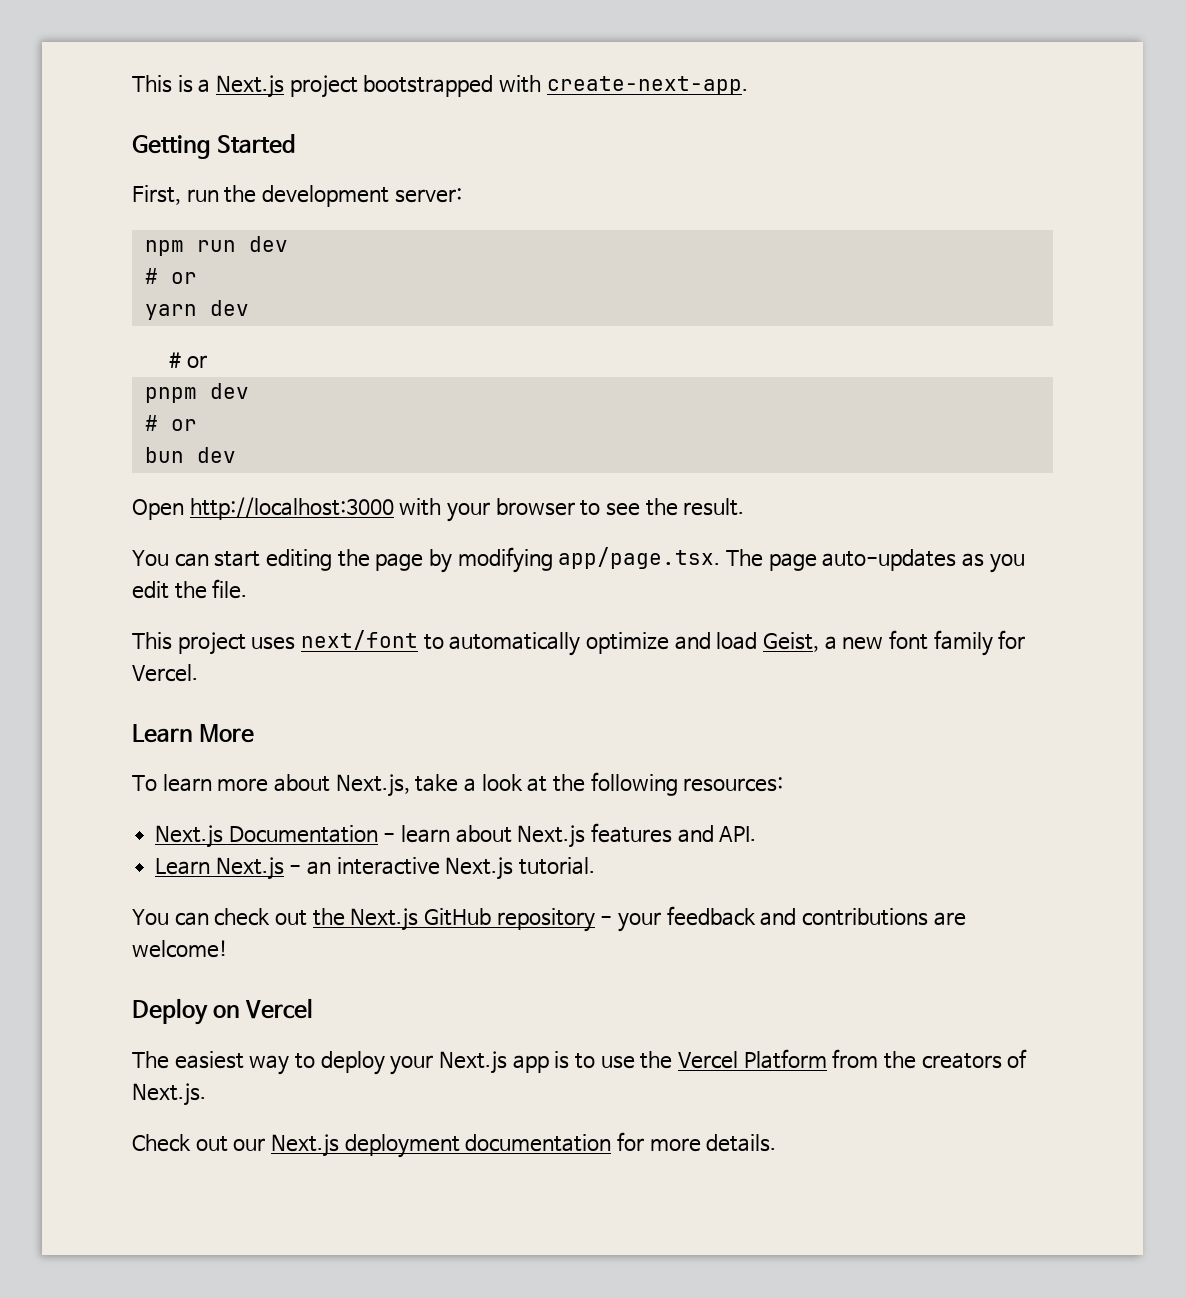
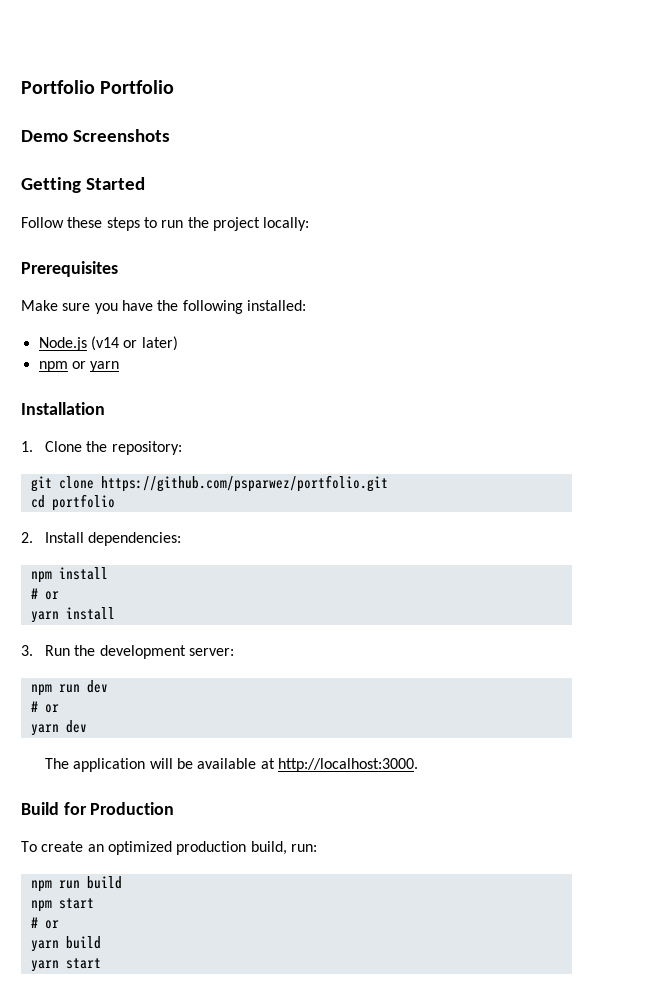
- This is a Next.js project bootstrapped with create-next-app.
+ Portfolio Portfolio
+ Demo Screenshots
  Getting Started
- First, run the development server:
+ Follow these steps to run the project locally:
+ Prerequisites
+ Make sure you have the following installed:
+ Node.js (v14 or later)
+ npm or yarn
+ Installation
+ 1. Clone the repository:
+ git clone https://github.com/psparwez/portfolio.git
+ cd portfolio
+ 2. Install dependencies:
+ npm install
+ # or
+ yarn install
+ 3. Run the development server:
  yarn dev
+ The application will be available at http://localhost:3000.
+ Build for Production
+ To create an optimized production build, run:
+ npm run build
+ npm start
  # or
- pnpm dev
- # or
- bun dev
- Open http://localhost:3000 with your browser to see the result.
- You can start editing the page by modifying app/page.tsx. The page auto-updates as you edit the file.
- This project uses next/font to automatically optimize and load Geist, a new font family for Vercel.
- Learn More
- To learn more about Next.js, take a look at the following resources:
- Next.js Documentation - learn about Next.js features and API.
- Learn Next.js - an interactive Next.js tutorial.
- You can check out the Next.js GitHub repository - your feedback and contributions are welcome!
- Deploy on Vercel
- The easiest way to deploy your Next.js app is to use the Vercel Platform from the creators of Next.js.
- Check out our Next.js deployment documentation for more details.
+ yarn build
+ yarn start

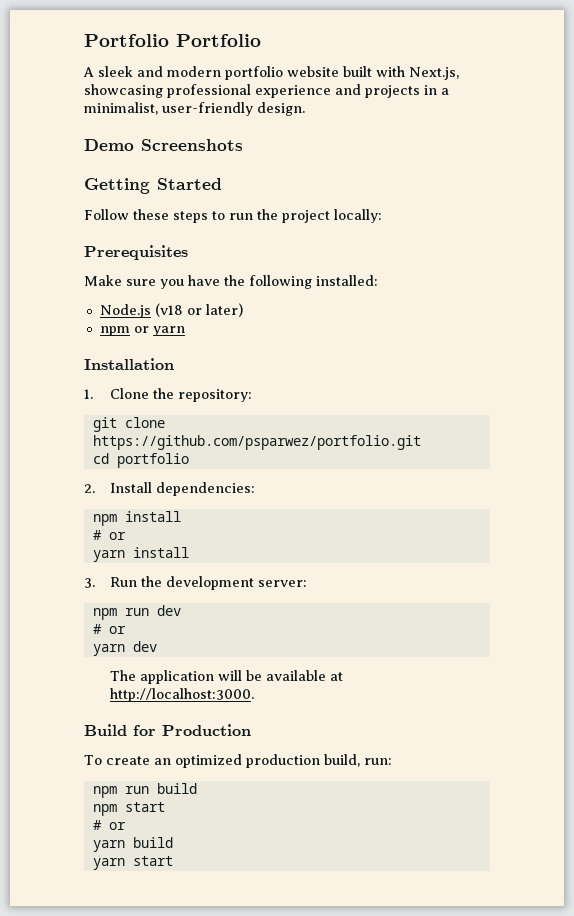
+ A sleek and modern portfolio website built with Next.js, showcasing professional experience and projects in a minimalist, user-friendly design.
- Node.js (v14 or later)
+ Node.js (v18 or later)

